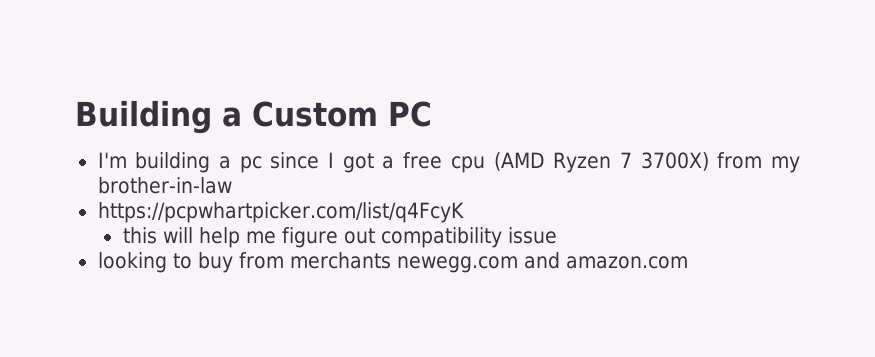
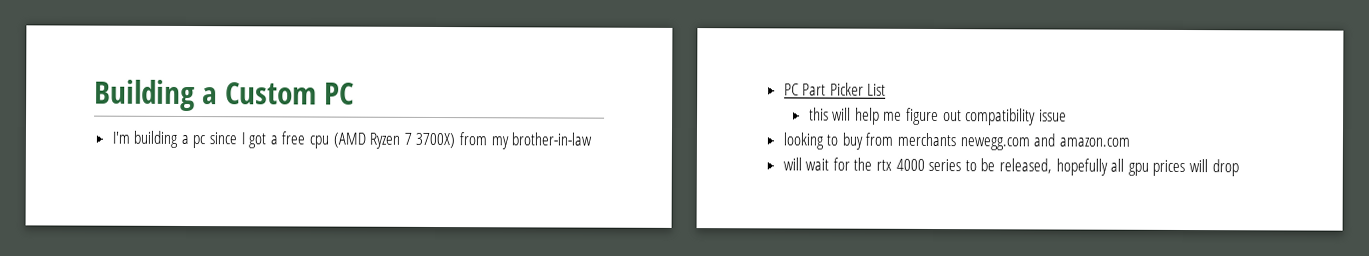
- https://pcpwhartpicker.com/list/q4FcyK
+ PC Part Picker List
+ will wait for the rtx 4000 series to be released, hopefully all gpu prices will drop

